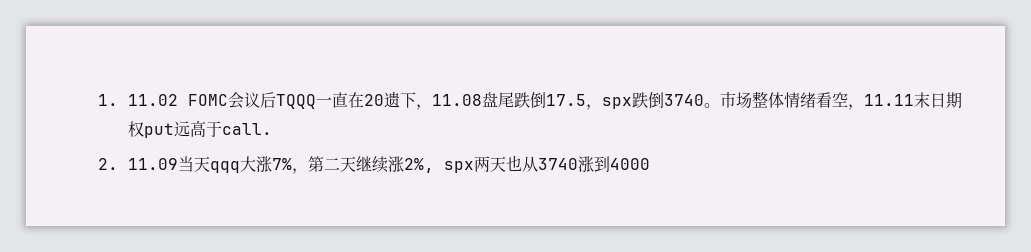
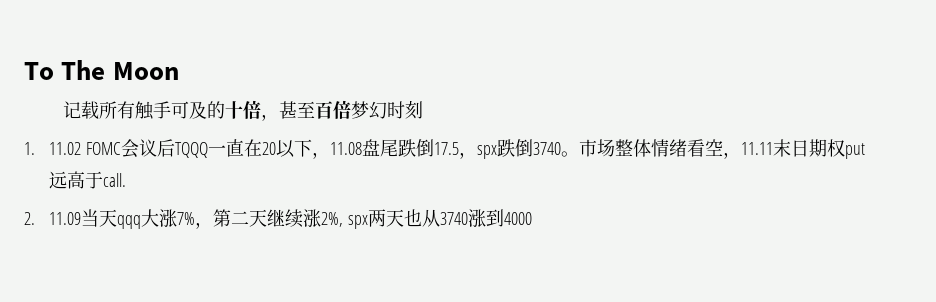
+ To The Moon
+ 记载所有触手可及的十倍，甚至百倍梦幻时刻
- 1. 11.02 FOMC会议后TQQQ一直在20遗下，11.08盘尾跌倒17.5，spx跌倒3740。
+ 1. 11.02 FOMC会议后TQQQ一直在20以下，11.08盘尾跌倒17.5，spx跌倒3740。

